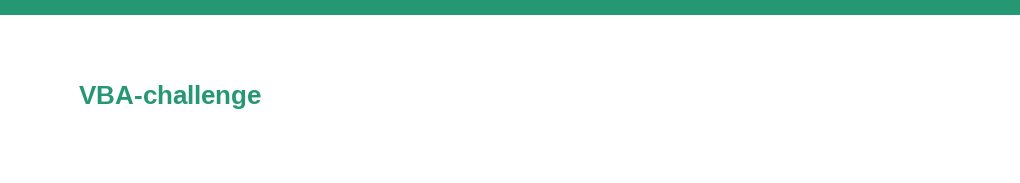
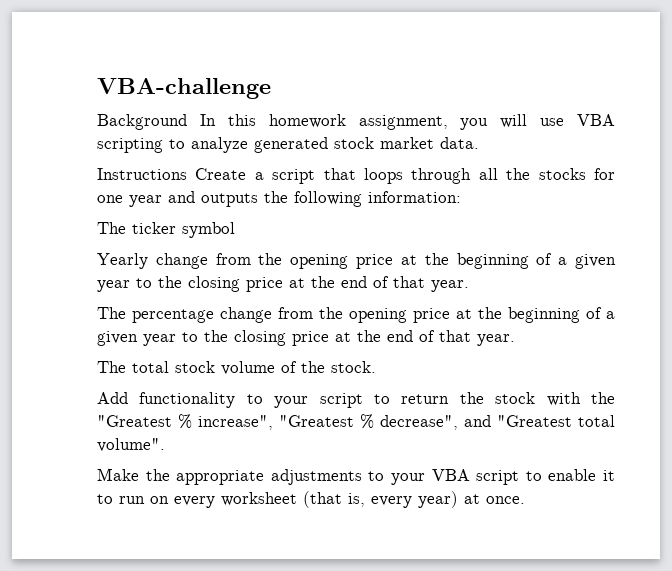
+ Background In this homework assignment, you will use VBA scripting to analyze generated stock market data.
+ Instructions Create a script that loops through all the stocks for one year and outputs the following information:
+ The ticker symbol
+ Yearly change from the opening price at the beginning of a given year to the closing price at the end of that year.
+ The percentage change from the opening price at the beginning of a given year to the closing price at the end of that year.
+ The total stock volume of the stock.
+ Add functionality to your script to return the stock with the "Greatest % increase", "Greatest % decrease", and "Greatest total volume".
+ Make the appropriate adjustments to your VBA script to enable it to run on every worksheet (that is, every year) at once.

